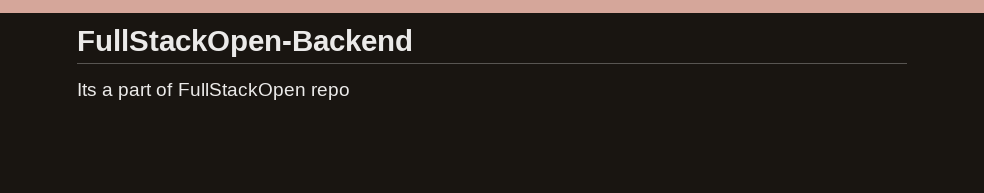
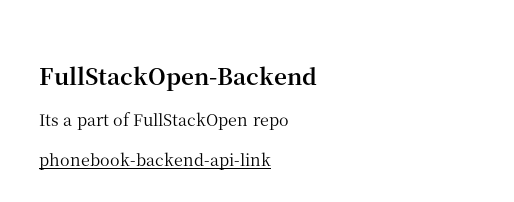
+ phonebook-backend-api-link

